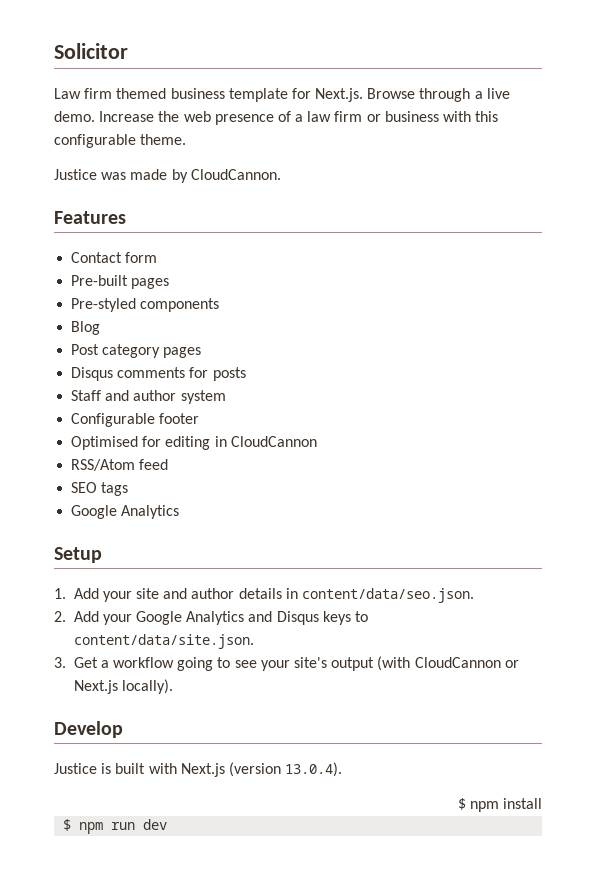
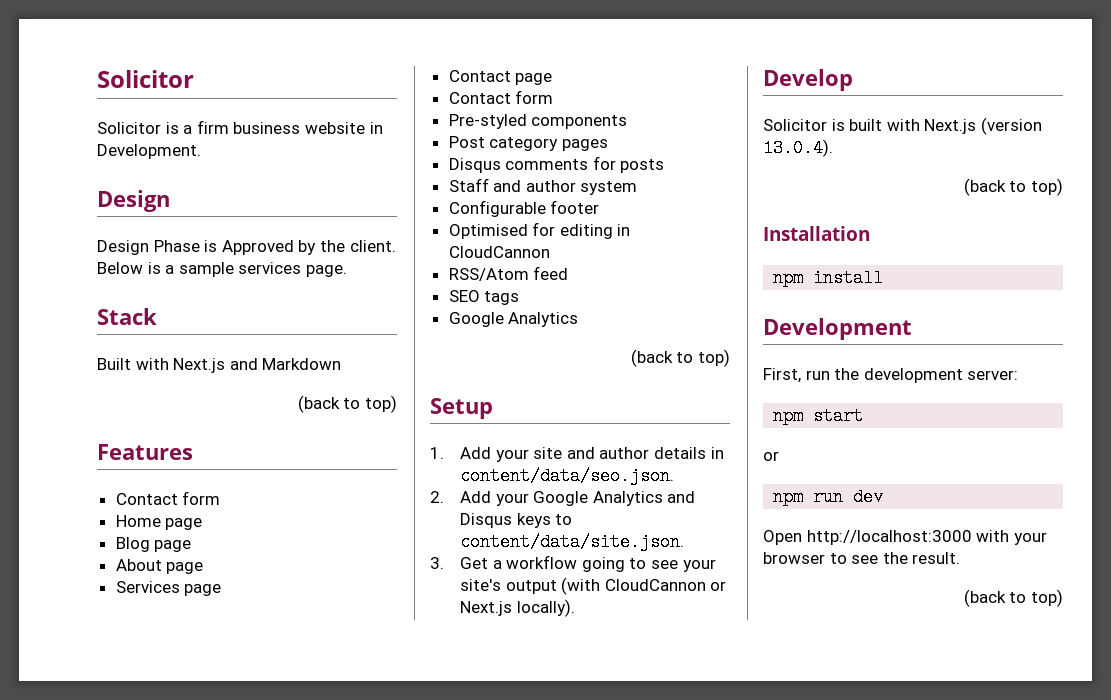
- Law firm themed business template for Next.js. Browse through a live demo. Increase the web presence of a law firm or business with this configurable theme.
- Justice was made by CloudCannon.
+ Solicitor is a firm business website in Development.
+ Design
+ Design Phase is Approved by the client. Below is a sample services page.
+ Stack
+ Built with Next.js and Markdown
+ (back to top)
  Features
  Contact form
- Pre-built pages
+ Home page
+ Blog page
+ About page
+ Services page
+ Contact page
+ Contact form
- Blog
  SEO tags
  Google Analytics
+ (back to top)
- Justice is built with Next.js (version 13.0.4).
- $ npm install
- $ npm run dev
+ Solicitor is built with Next.js (version 13.0.4).
+ (back to top)
+ Installation
+ npm install
+ Development
+ First, run the development server:
+ npm start
+ or
+ npm run dev
+ Open http://localhost:3000 with your browser to see the result.
+ (back to top)

